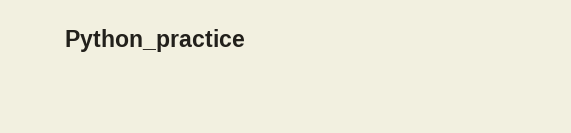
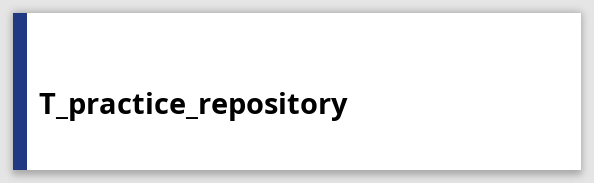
- Python_practice
+ T_practice_repository

